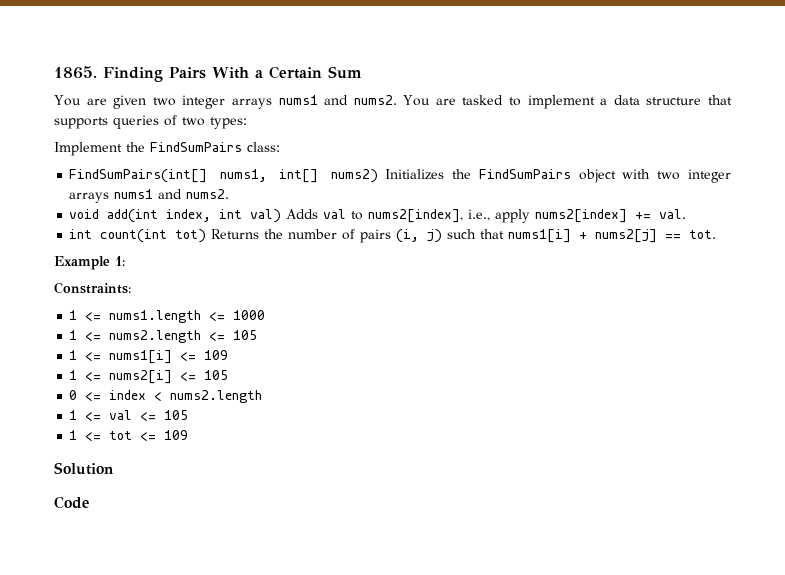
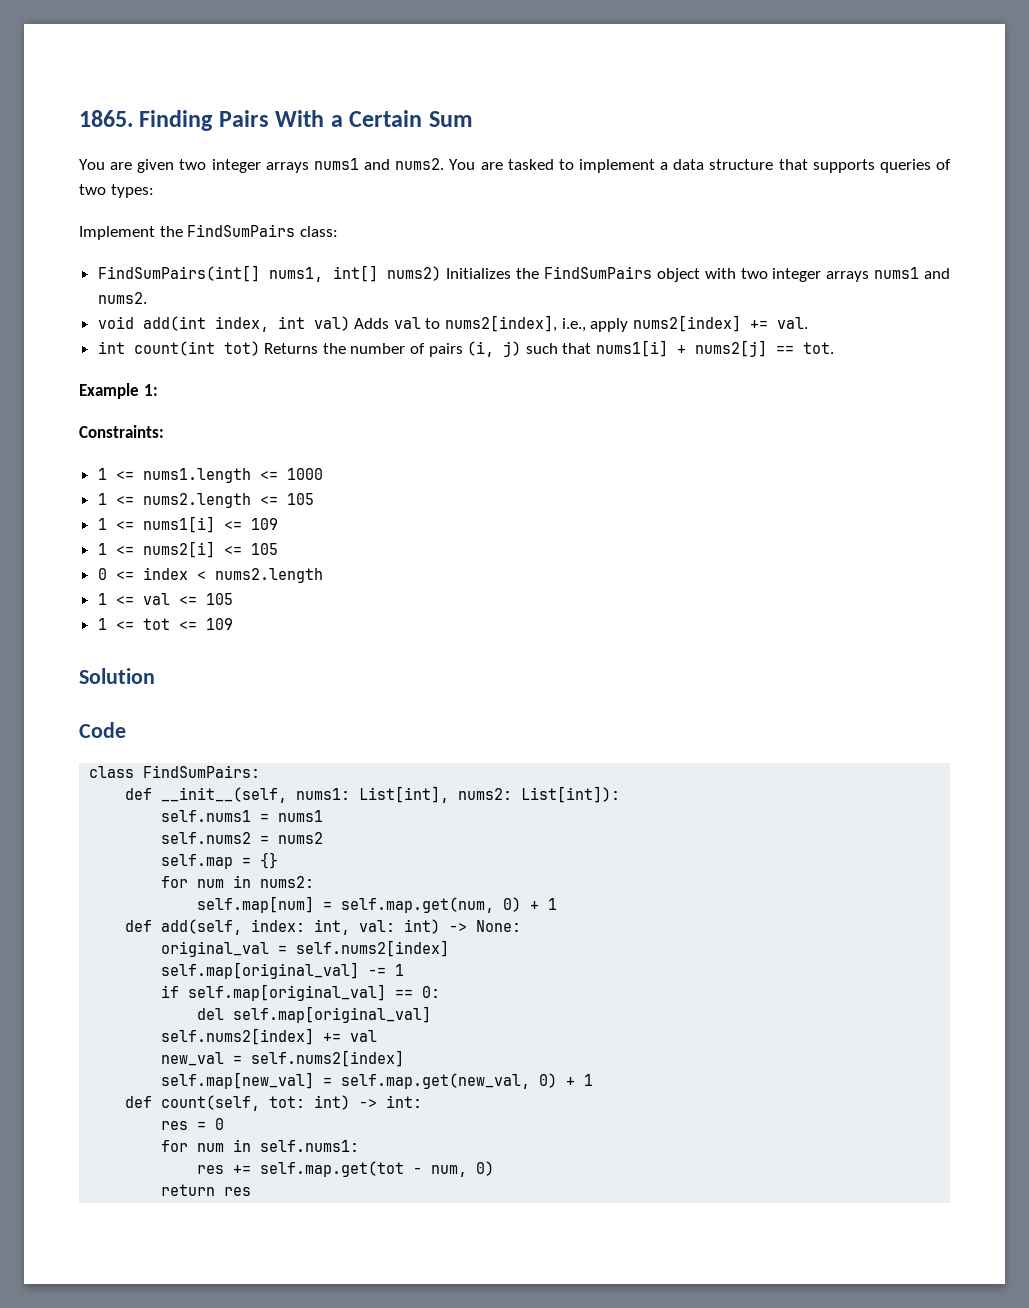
+ class FindSumPairs:
+ def __init__(self, nums1: List[int], nums2: List[int]):
+ self.nums1 = nums1
+ self.nums2 = nums2
+ self.map = {}
+ for num in nums2:
+ self.map[num] = self.map.get(num, 0) + 1
+ def add(self, index: int, val: int) -> None:
+ original_val = self.nums2[index]
+ self.map[original_val] -= 1
+ if self.map[original_val] == 0:
+ del self.map[original_val]
+ self.nums2[index] += val
+ new_val = self.nums2[index]
+ self.map[new_val] = self.map.get(new_val, 0) + 1
+ def count(self, tot: int) -> int:
+ res = 0
+ for num in self.nums1:
+ res += self.map.get(tot - num, 0)
+ return res

